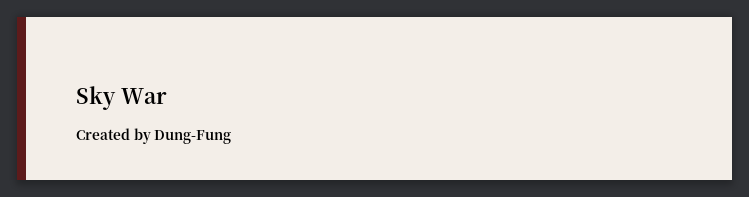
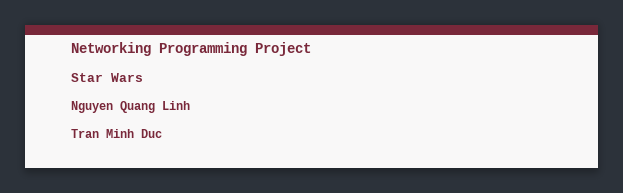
- Sky War
- Created by Dung-Fung
+ Networking Programming Project
+ Star Wars
+ Nguyen Quang Linh
+ Tran Minh Duc

